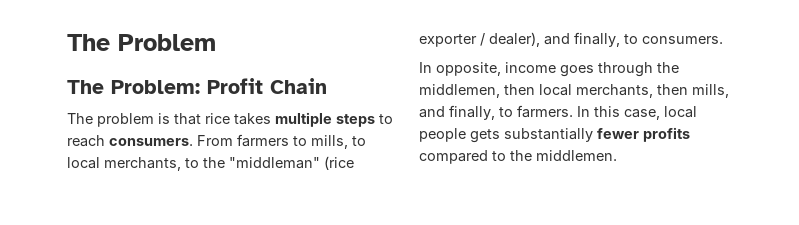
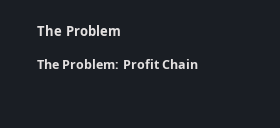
- The problem is that rice takes multiple steps to reach consumers. From farmers to mills, to local merchants, to the "middleman" (rice exporter / dealer), and finally, to consumers.
- In opposite, income goes through the middlemen, then local merchants, then mills, and finally, to farmers. In this case, local people gets substantially fewer profits compared to the middlemen.

